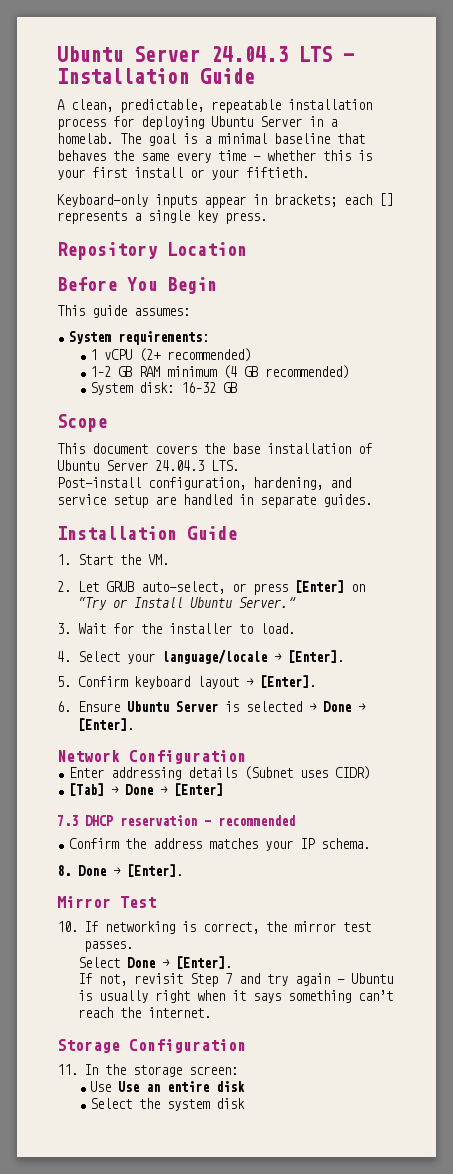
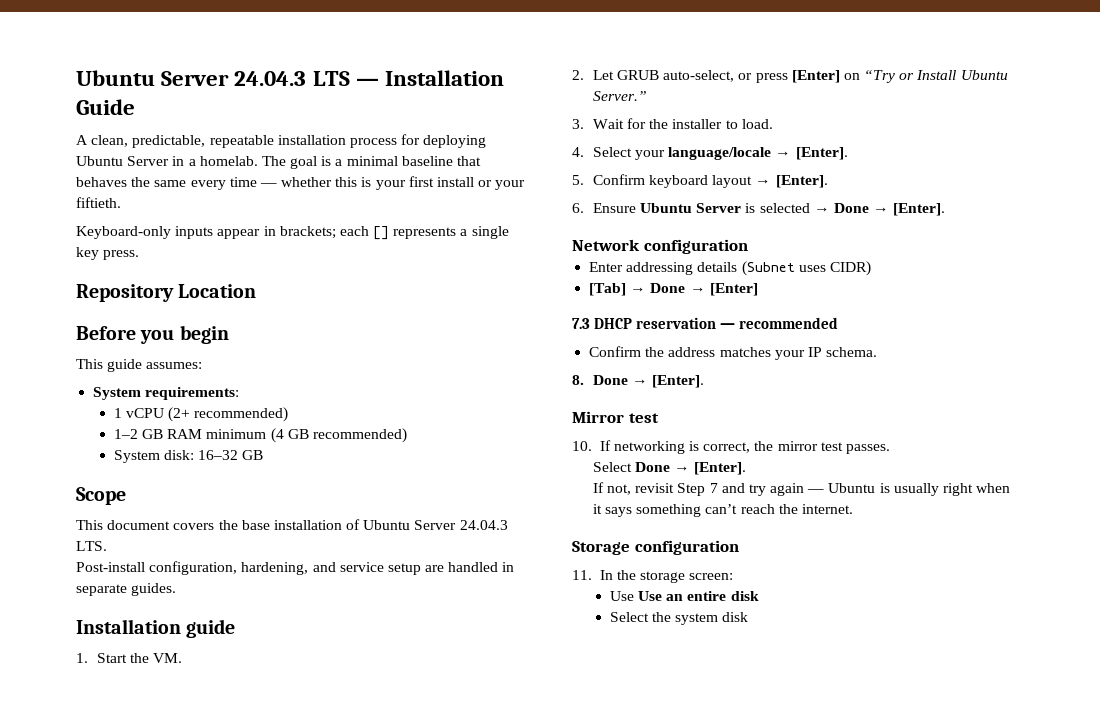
- Before You Begin
+ Before you begin
  Post-install configuration, hardening, and service setup are handled in separate guides.
- Installation Guide
+ Installation guide
- Network Configuration
+ Network configuration
- Mirror Test
+ Mirror test
- Storage Configuration
+ Storage configuration

